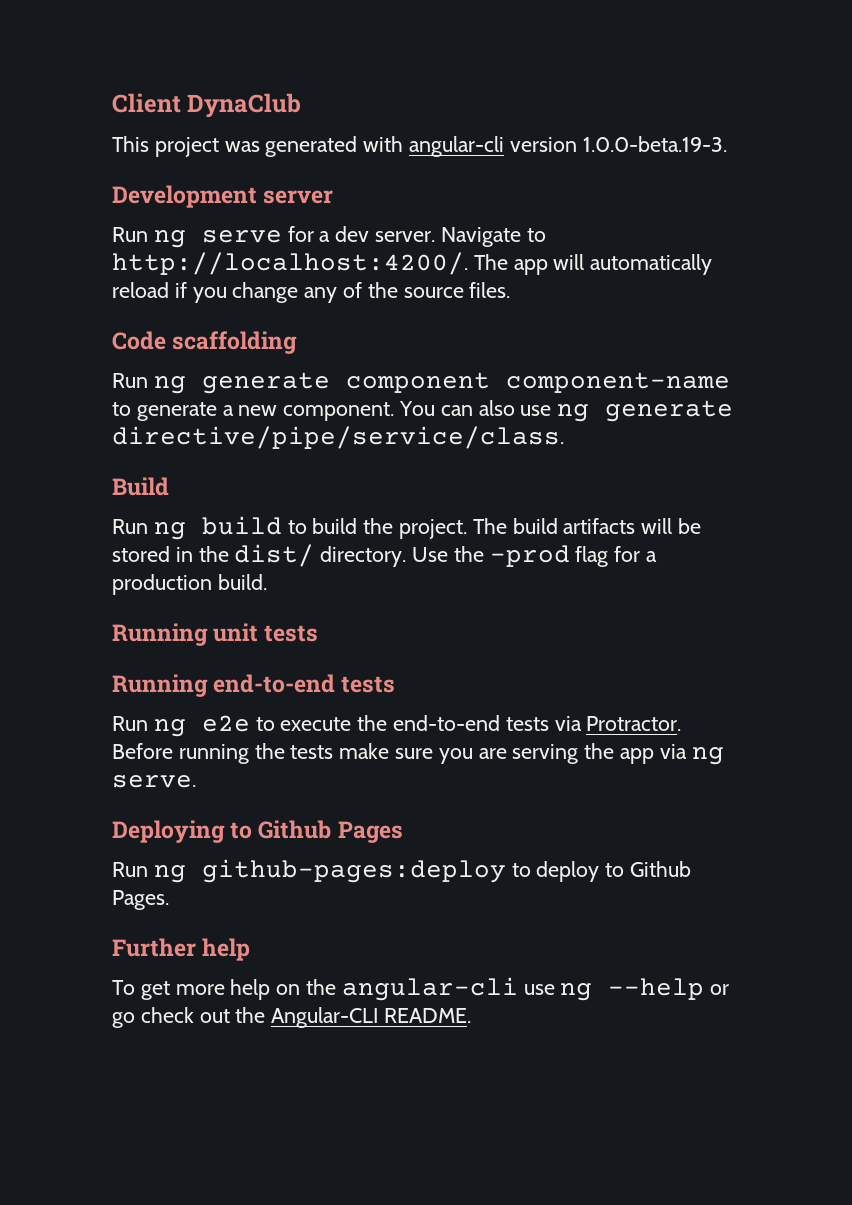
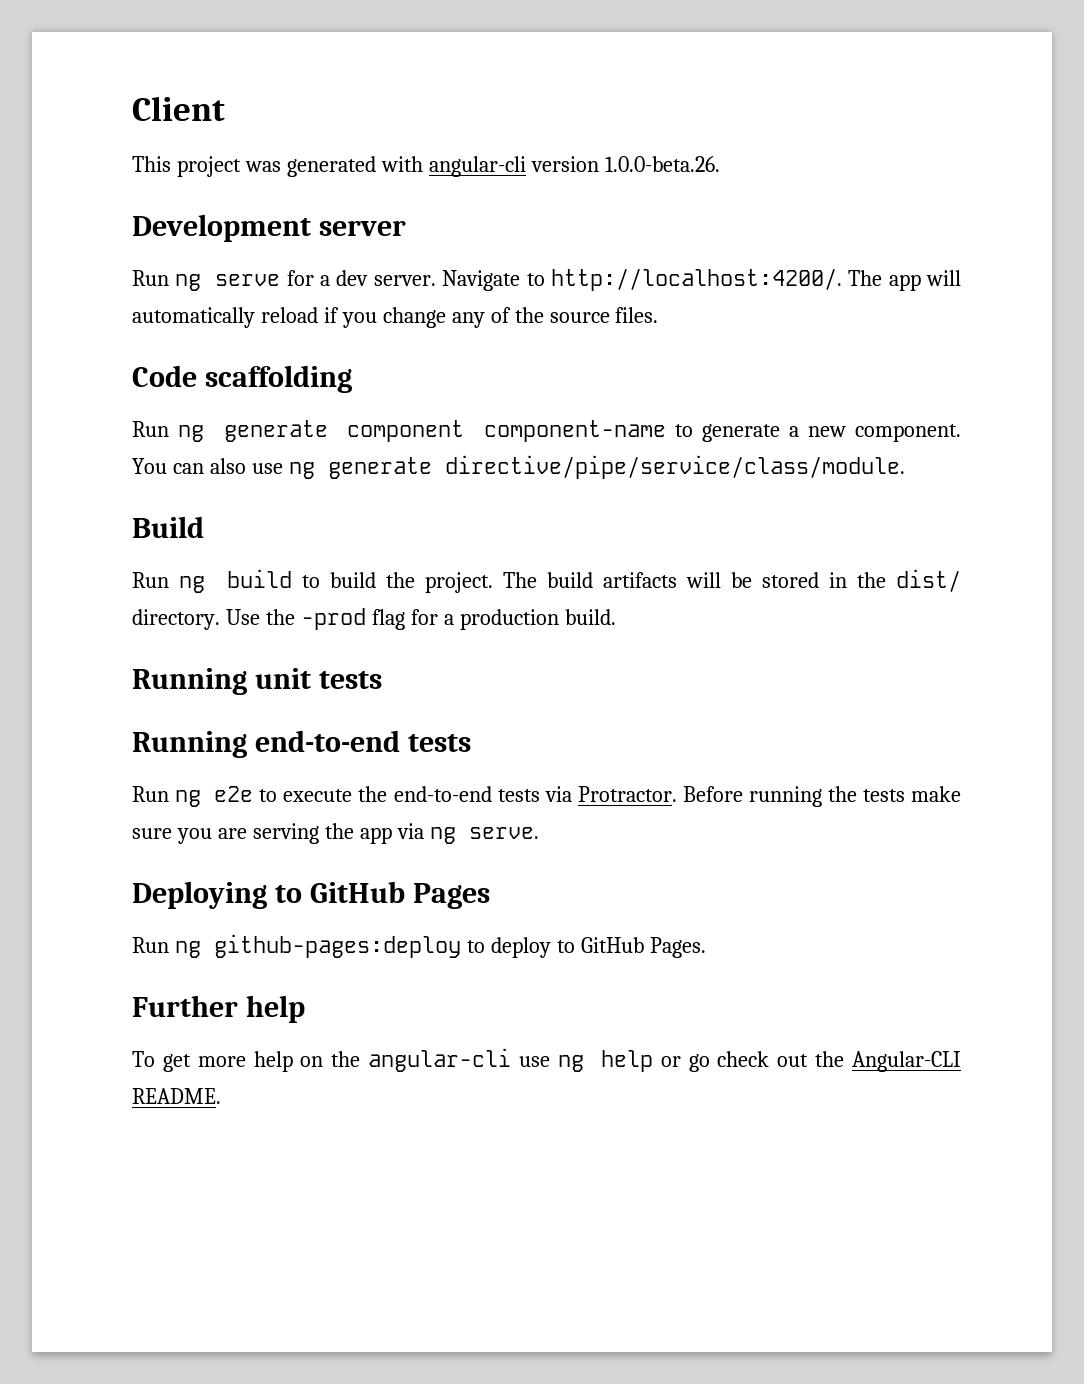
- Client DynaClub
+ Client
- This project was generated with angular-cli version 1.0.0-beta.19-3.
+ This project was generated with angular-cli version 1.0.0-beta.26.
- You can also use ng generate directive/pipe/service/class.
+ You can also use ng generate directive/pipe/service/class/module.
- Deploying to Github Pages
+ Deploying to GitHub Pages
- Run ng github-pages:deploy to deploy to Github Pages.
+ Run ng github-pages:deploy to deploy to GitHub Pages.
- To get more help on the angular-cli use ng --help or go check out the Angular-CLI README.
+ To get more help on the angular-cli use ng help or go check out the Angular-CLI README.

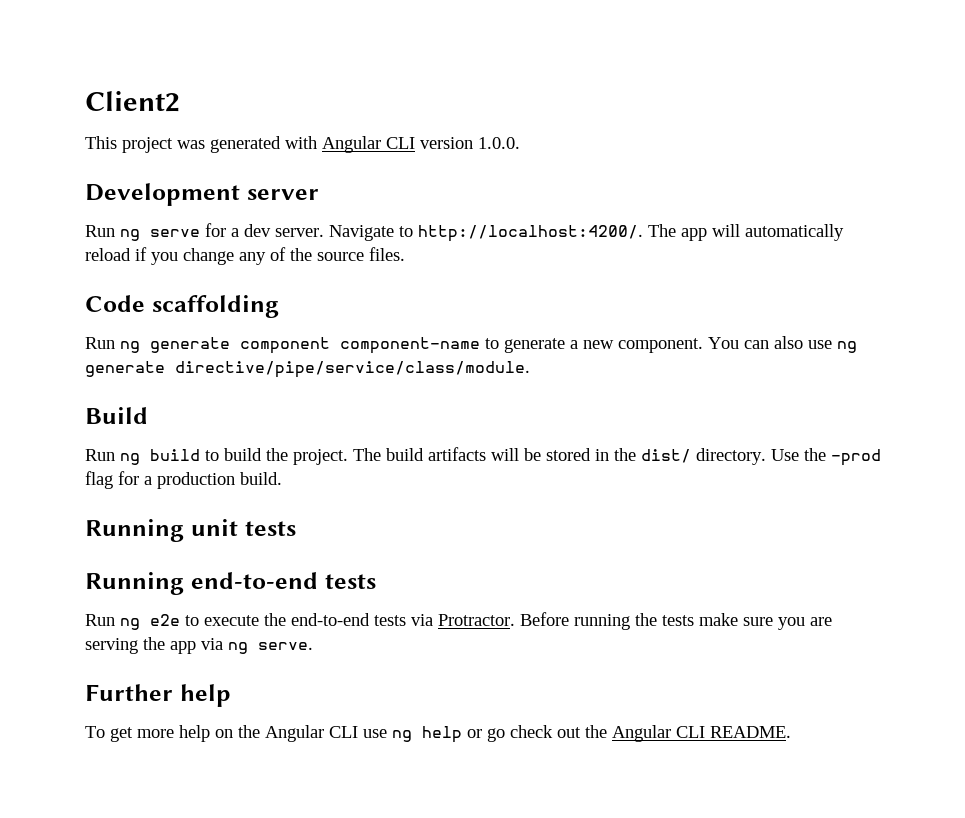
- Client
+ Client2
- This project was generated with angular-cli version 1.0.0-beta.26.
+ This project was generated with Angular CLI version 1.0.0.
- Deploying to GitHub Pages
- Run ng github-pages:deploy to deploy to GitHub Pages.
- To get more help on the angular-cli use ng help or go check out the Angular-CLI README.
+ To get more help on the Angular CLI use ng help or go check out the Angular CLI README.

